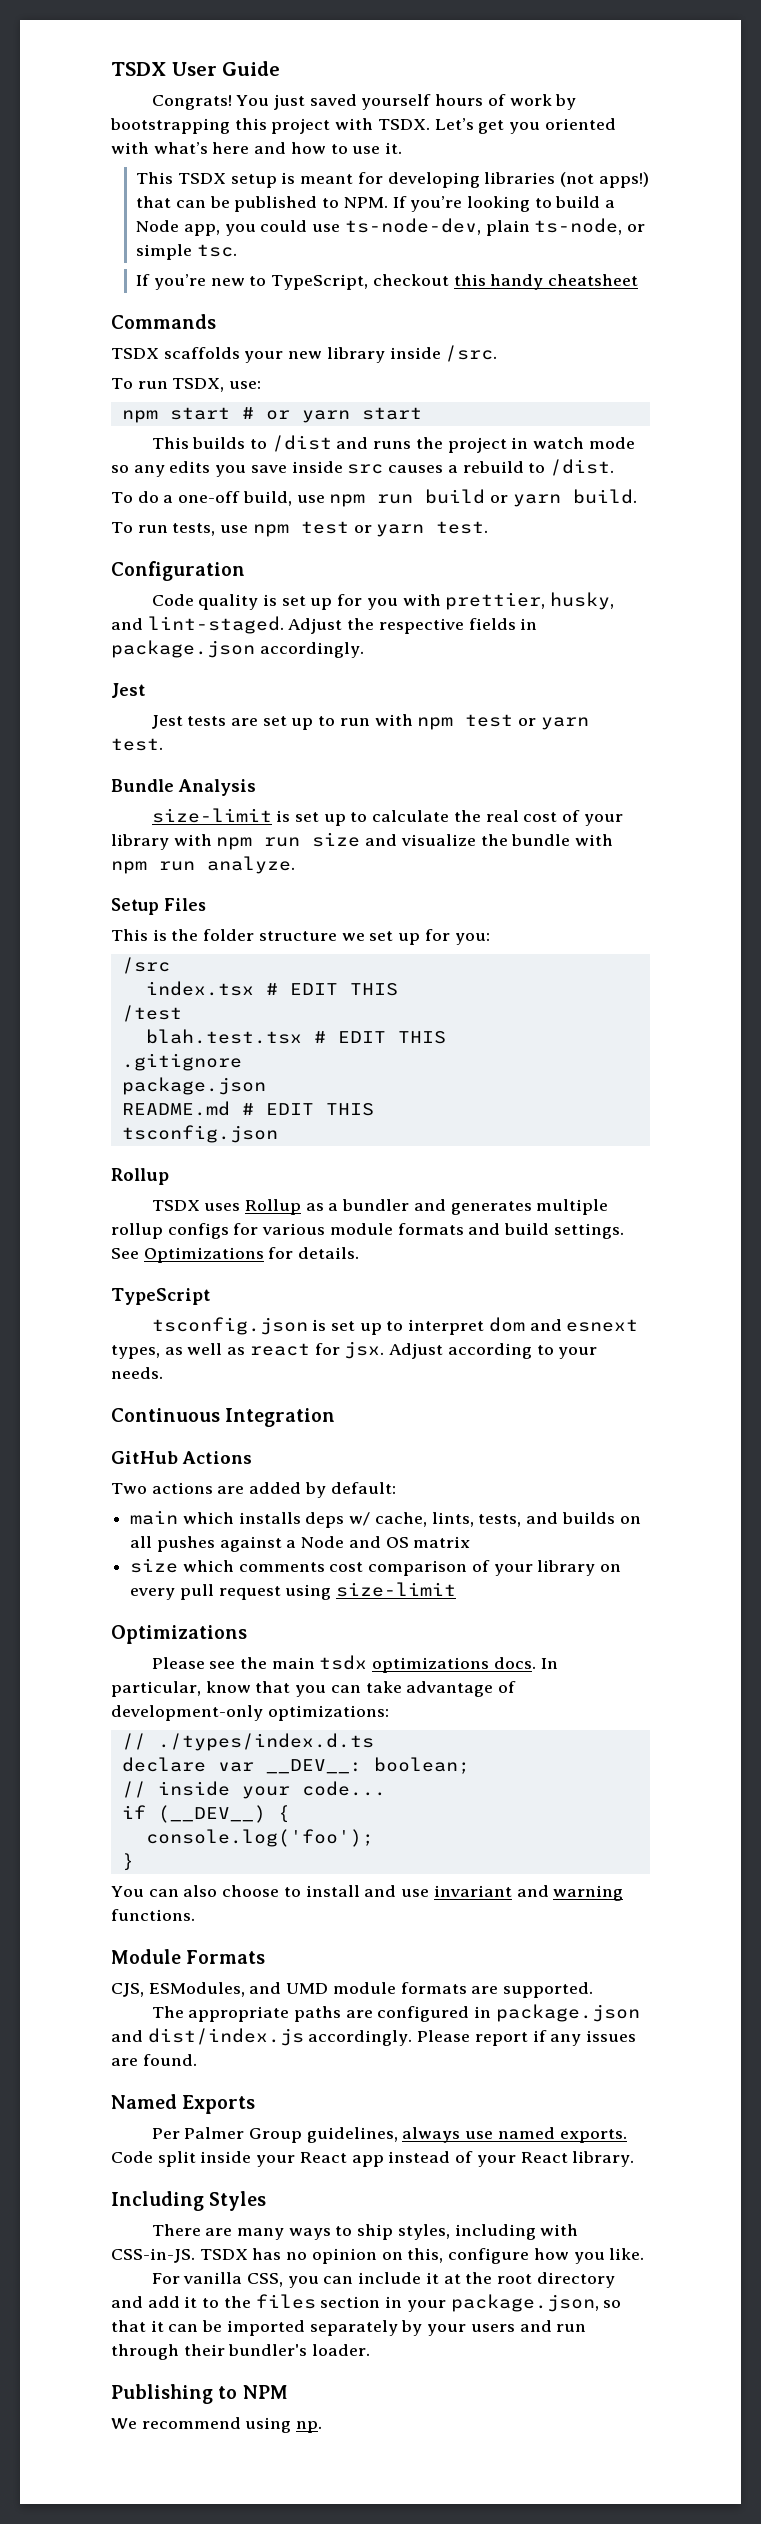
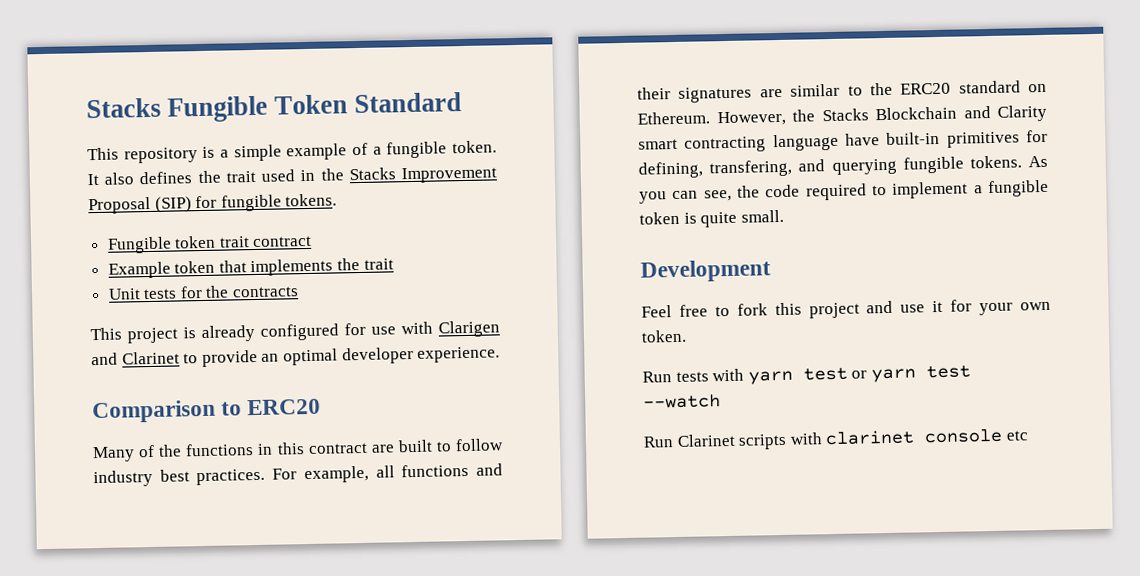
- TSDX User Guide
- Congrats! You just saved yourself hours of work by bootstrapping this project with TSDX. Let’s get you oriented with what’s here and how to use it.
- This TSDX setup is meant for developing libraries (not apps!) that can be published to NPM. If you’re looking to build a Node app, you could use ts-node-dev, plain ts-node, or simple tsc.
- If you’re new to TypeScript, checkout this handy cheatsheet
- Commands
- TSDX scaffolds your new library inside /src.
- To run TSDX, use:
- npm start # or yarn start
- This builds to /dist and runs the project in watch mode so any edits you save inside src causes a rebuild to /dist.
- To do a one-off build, use npm run build or yarn build.
- To run tests, use npm test or yarn test.
- Configuration
- Code quality is set up for you with prettier, husky, and lint-staged. Adjust the respective fields in package.json accordingly.
- Jest
- Jest tests are set up to run with npm test or yarn test.
- Bundle Analysis
- size-limit is set up to calculate the real cost of your library with npm run size and visualize the bundle with npm run analyze.
- Setup Files
- This is the folder structure we set up for you:
- /src
- index.tsx # EDIT THIS
- /test
- blah.test.tsx # EDIT THIS
- .gitignore
- package.json
- README.md # EDIT THIS
- tsconfig.json
- Rollup
- TSDX uses Rollup as a bundler and generates multiple rollup configs for various module formats and build settings. See Optimizations for details.
- TypeScript
- tsconfig.json is set up to interpret dom and esnext types, as well as react for jsx. Adjust according to your needs.
- Continuous Integration
- GitHub Actions
- Two actions are added by default:
- main which installs deps w/ cache, lints, tests, and builds on all pushes against a Node and OS matrix
- size which comments cost comparison of your library on every pull request using size-limit
- Optimizations
- Please see the main tsdx optimizations docs. In particular, know that you can take advantage of development-only optimizations:
- // ./types/index.d.ts
- declare var __DEV__: boolean;
- // inside your code...
- if (__DEV__) {
- console.log('foo');
- }
- You can also choose to install and use invariant and warning functions.
- Module Formats
- CJS, ESModules, and UMD module formats are supported.
- The appropriate paths are configured in package.json and dist/index.js accordingly. Please report if any issues are found.
- Named Exports
- Per Palmer Group guidelines, always use named exports. Code split inside your React app instead of your React library.
- Including Styles
- There are many ways to ship styles, including with CSS-in-JS. TSDX has no opinion on this, configure how you like.
- For vanilla CSS, you can include it at the root directory and add it to the files section in your package.json, so that it can be imported separately by your users and run through their bundler's loader.
- Publishing to NPM
- We recommend using np.
+ Stacks Fungible Token Standard
+ This repository is a simple example of a fungible token. It also defines the trait used in the Stacks Improvement Proposal (SIP) for fungible tokens.
+ Fungible token trait contract
+ Example token that implements the trait
+ Unit tests for the contracts
+ This project is already configured for use with Clarigen and Clarinet to provide an optimal developer experience.
+ Comparison to ERC20
+ Many of the functions in this contract are built to follow industry best practices. For example, all functions and their signatures are similar to the ERC20 standard on Ethereum. However, the Stacks Blockchain and Clarity smart contracting language have built-in primitives for defining, transfering, and querying fungible tokens. As you can see, the code required to implement a fungible token is quite small.
+ Development
+ Feel free to fork this project and use it for your own token.
+ Run tests with yarn test or yarn test --watch
+ Run Clarinet scripts with clarinet console etc

